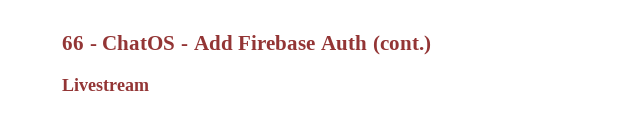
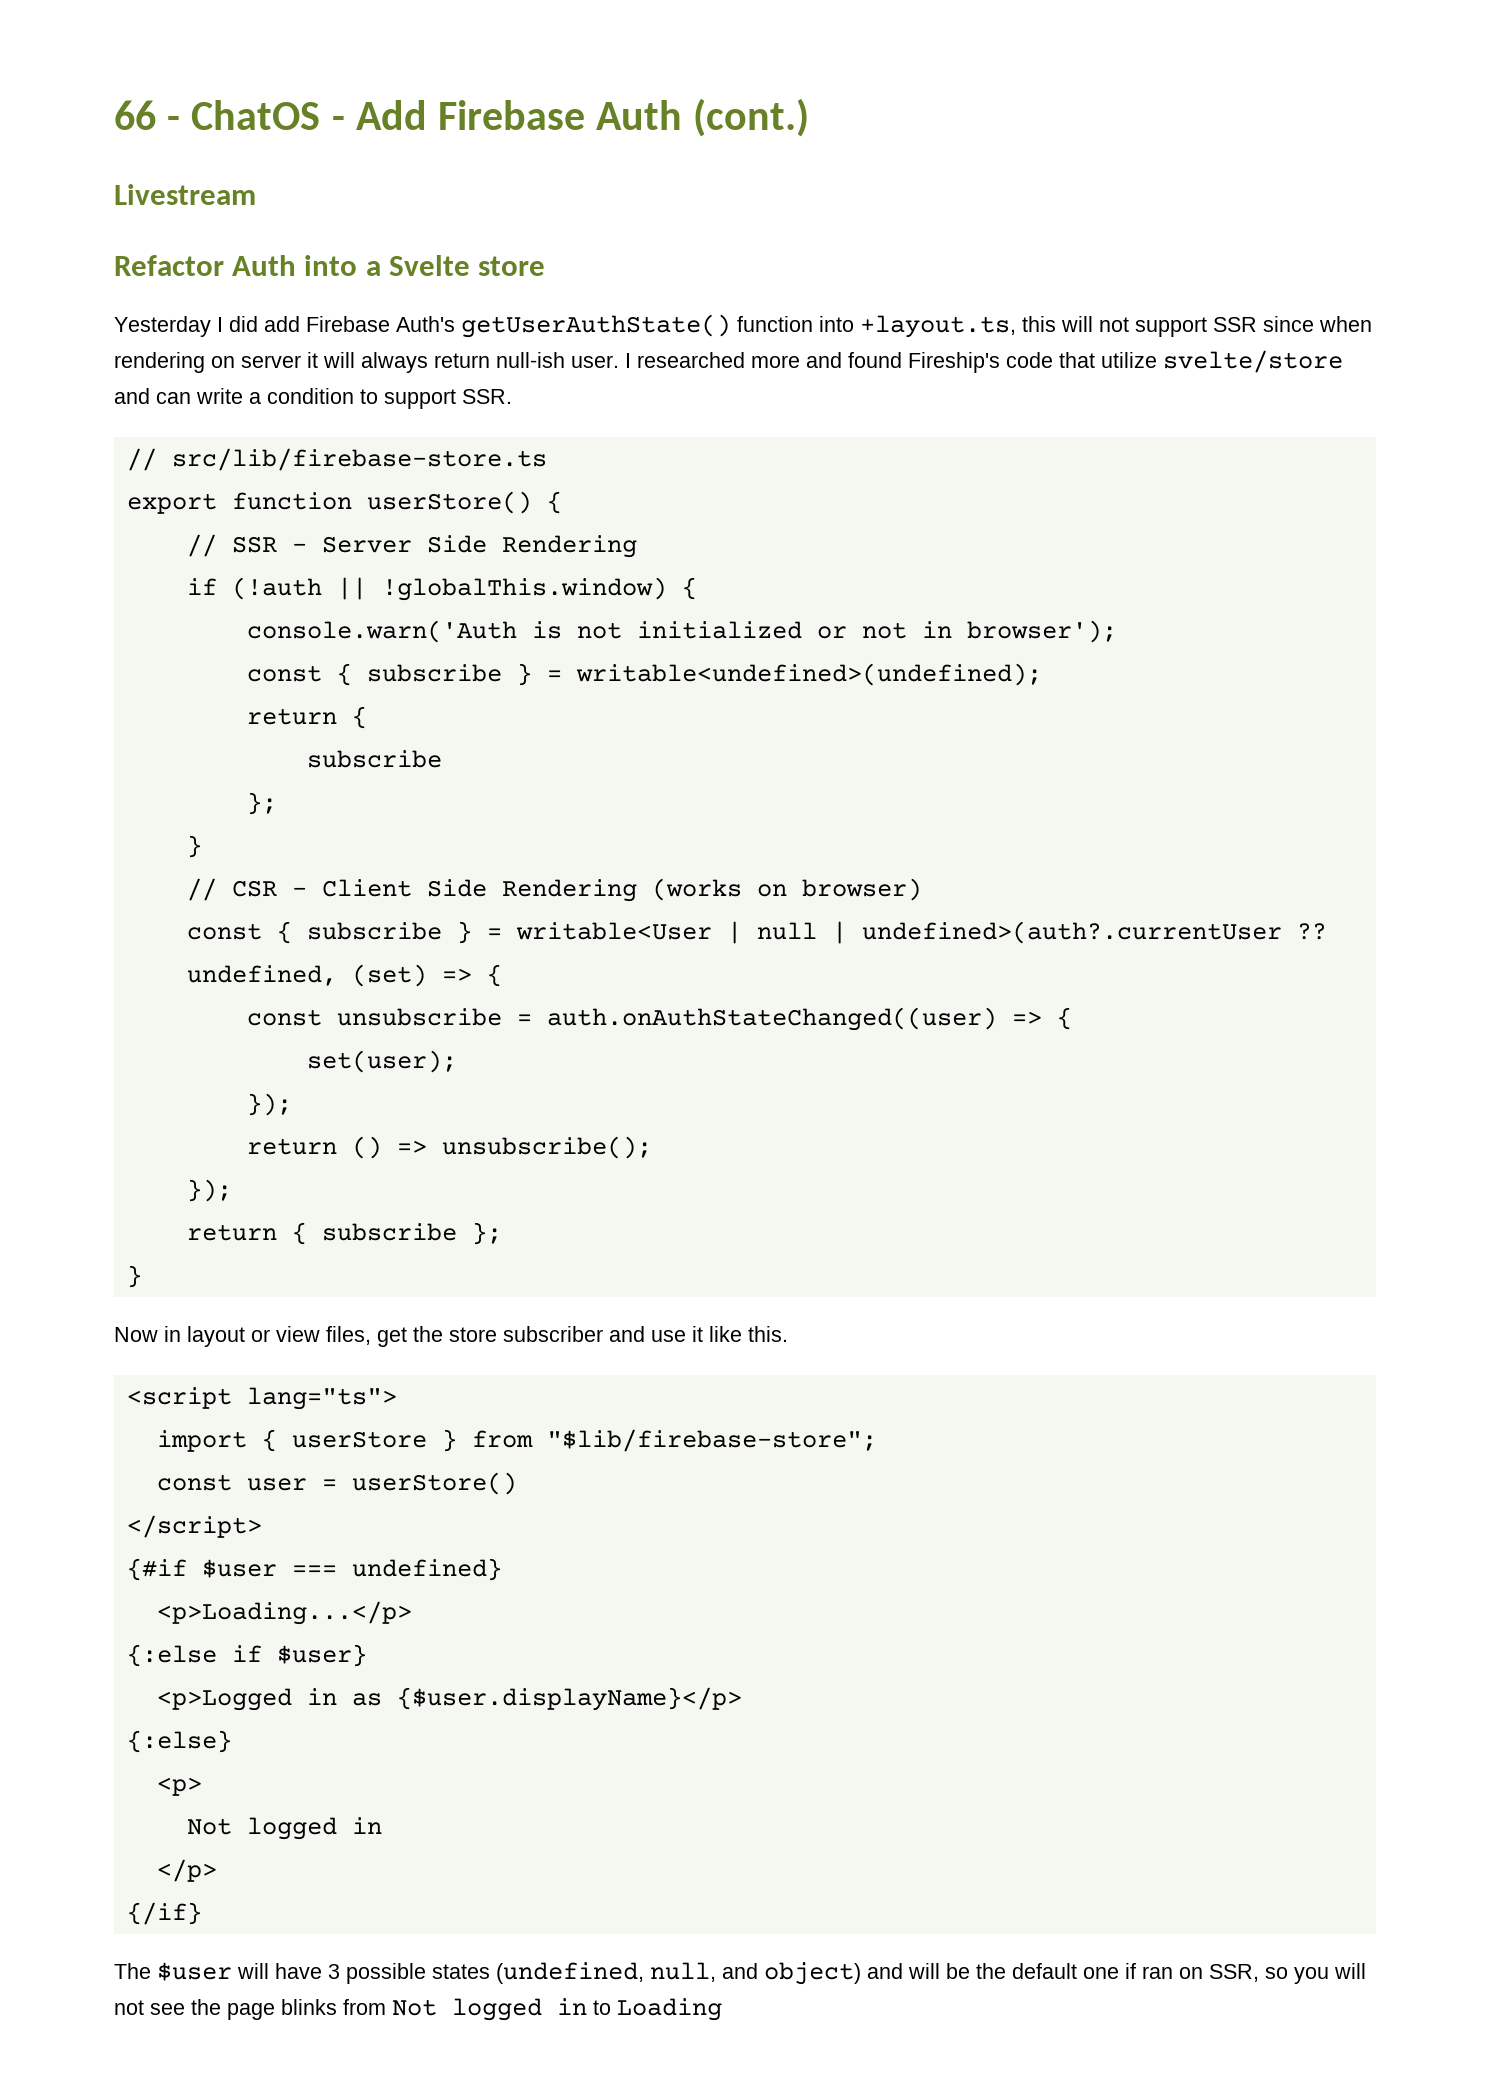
+ Refactor Auth into a Svelte store
+ Yesterday I did add Firebase Auth's getUserAuthState() function into +layout.ts, this will not support SSR since when rendering on server it will always return null-ish user. I researched more and found Fireship's code that utilize svelte/store and can write a condition to support SSR.
+ // src/lib/firebase-store.ts
+ export function userStore() {
+ // SSR - Server Side Rendering
+ if (!auth || !globalThis.window) {
+ console.warn('Auth is not initialized or not in browser');
+ const { subscribe } = writable<undefined>(undefined);
+ return {
+ subscribe
+ };
+ }
+ // CSR - Client Side Rendering (works on browser)
+ const { subscribe } = writable<User | null | undefined>(auth?.currentUser ?? undefined, (set) => {
+ const unsubscribe = auth.onAuthStateChanged((user) => {
+ set(user);
+ });
+ return () => unsubscribe();
+ });
+ return { subscribe };
+ }
+ Now in layout or view files, get the store subscriber and use it like this.
+ <script lang="ts">
+ import { userStore } from "$lib/firebase-store";
+ const user = userStore()
+ </script>
+ {#if $user === undefined}
+ <p>Loading...</p>
+ {:else if $user}
+ <p>Logged in as {$user.displayName}</p>
+ {:else}
+ <p>
+ Not logged in
+ </p>
+ {/if}
+ The $user will have 3 possible states (undefined, null, and object) and will be the default one if ran on SSR, so you will not see the page blinks from Not logged in to Loading

